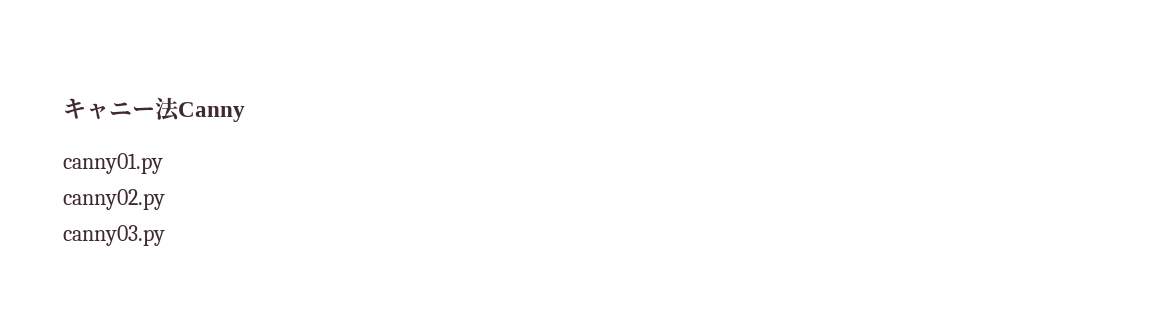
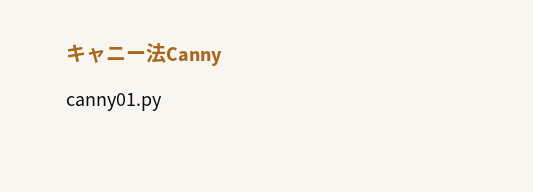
- canny02.py
- canny03.py

